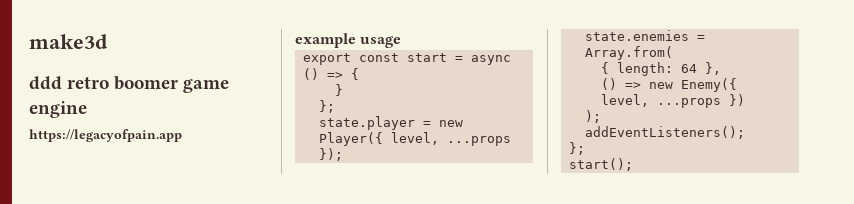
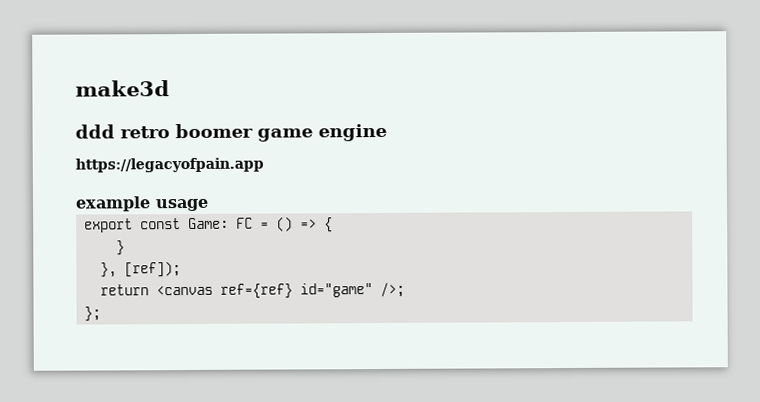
- export const start = async () => {
+ export const Game: FC = () => {
  }
+ }, [ref]);
+ return <canvas ref={ref} id="game" />;
  };
- state.player = new Player({ level, ...props });
- state.enemies = Array.from(
- { length: 64 },
- () => new Enemy({ level, ...props })
- );
- addEventListeners();
- };
- start();

